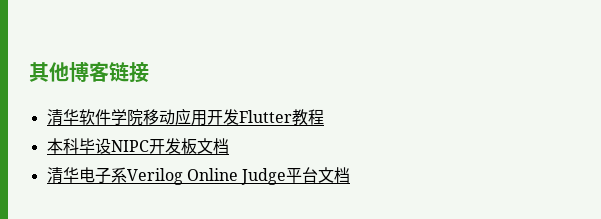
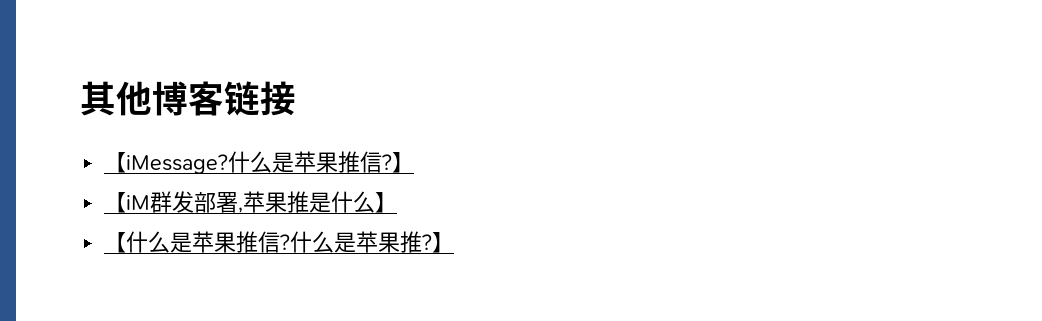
- 清华软件学院移动应用开发Flutter教程
- 本科毕设NIPC开发板文档
- 清华电子系Verilog Online Judge平台文档
+ 【iMessage?什么是苹果推信?】
+ 【iM群发部署,苹果推是什么】
+ 【什么是苹果推信?什么是苹果推?】

